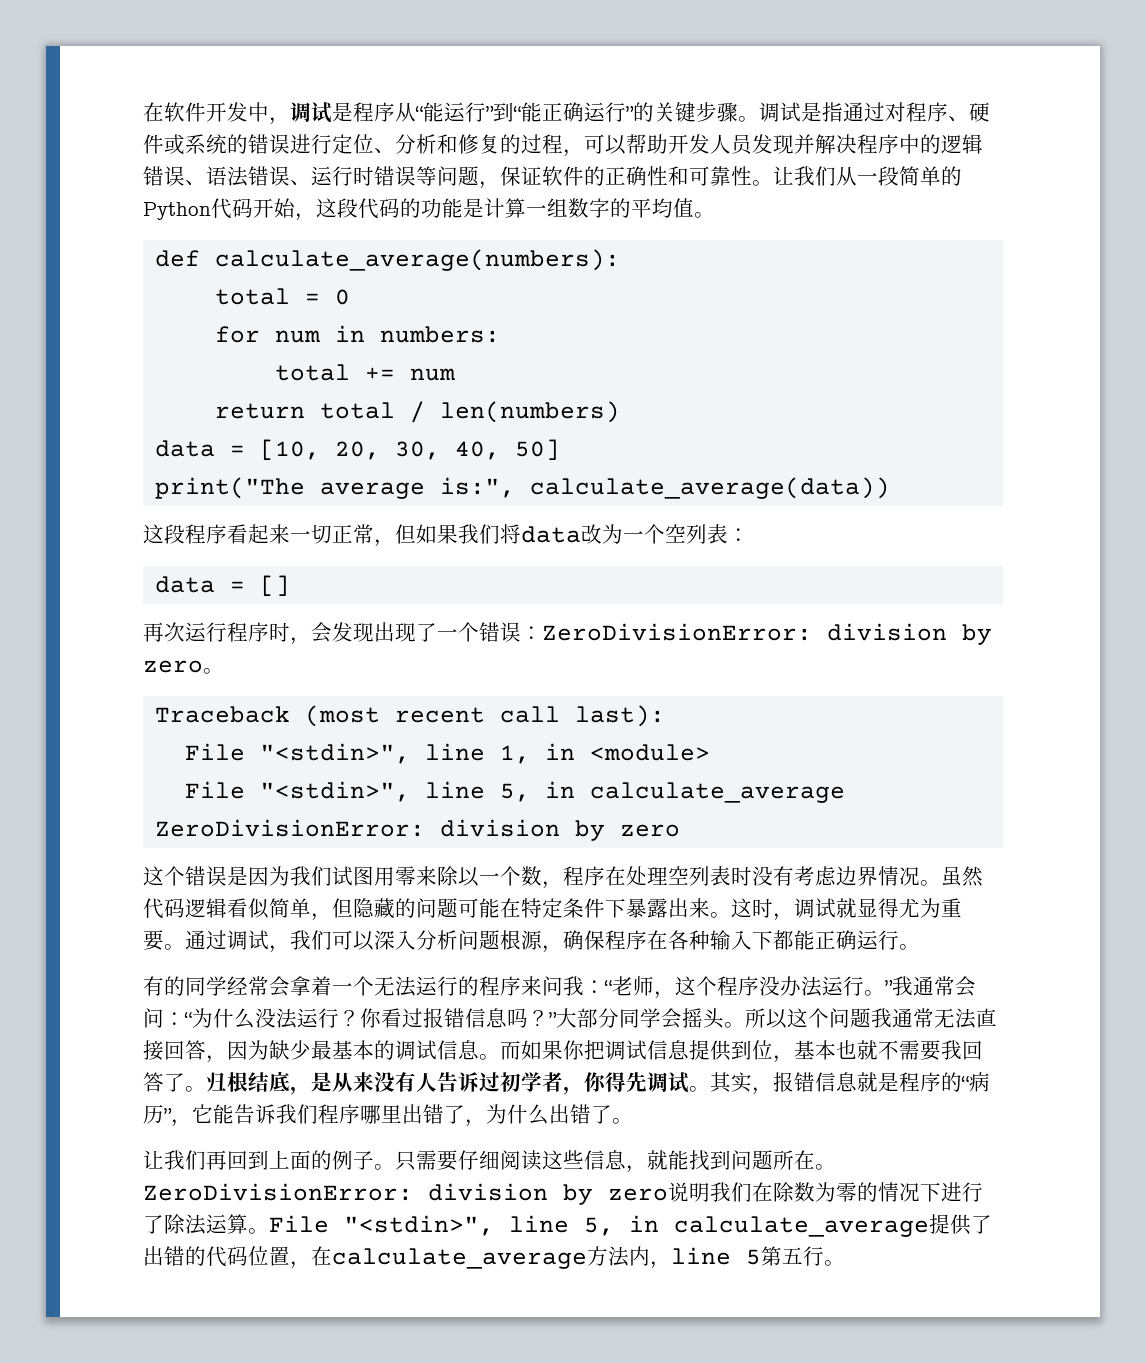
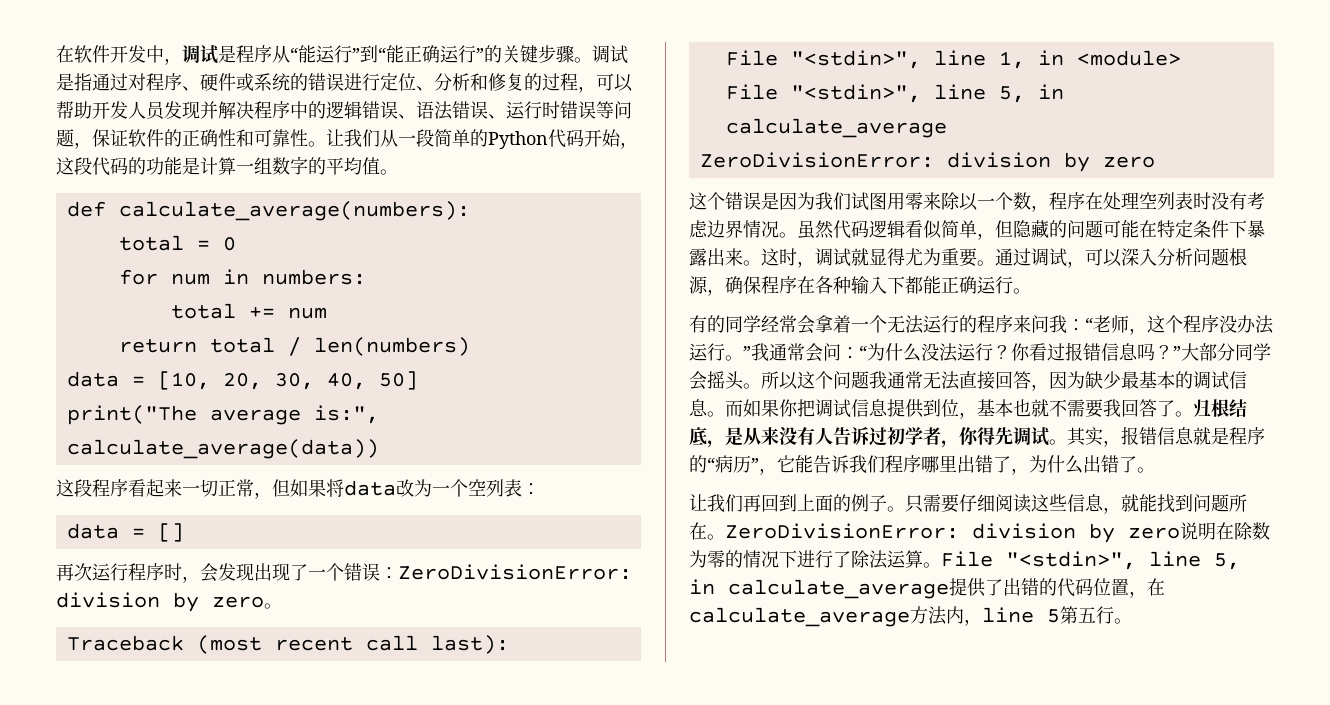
- 这段程序看起来一切正常，但如果我们将data改为一个空列表：
+ 这段程序看起来一切正常，但如果将data改为一个空列表：
- 通过调试，我们可以深入分析问题根源，确保程序在各种输入下都能正确运行。
+ 通过调试，可以深入分析问题根源，确保程序在各种输入下都能正确运行。
- ZeroDivisionError: division by zero说明我们在除数为零的情况下进行了除法运算。
+ ZeroDivisionError: division by zero说明在除数为零的情况下进行了除法运算。

